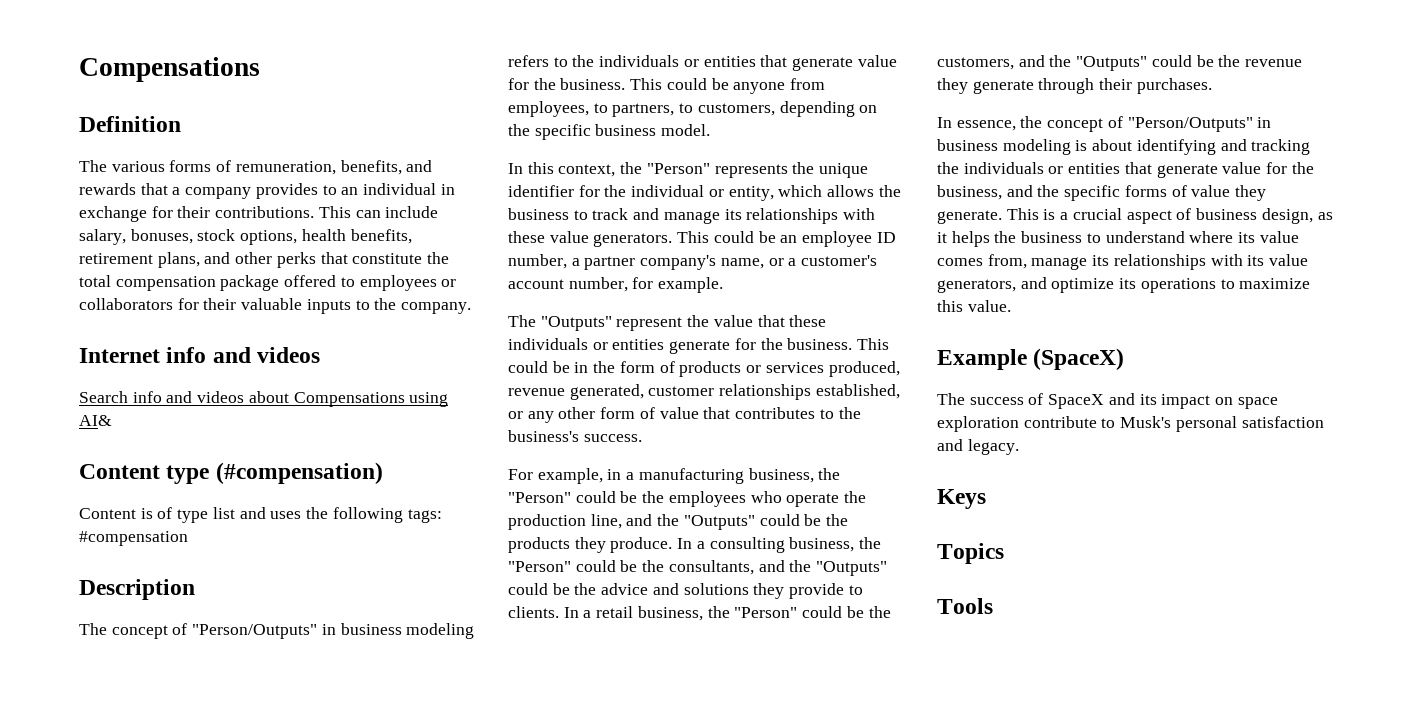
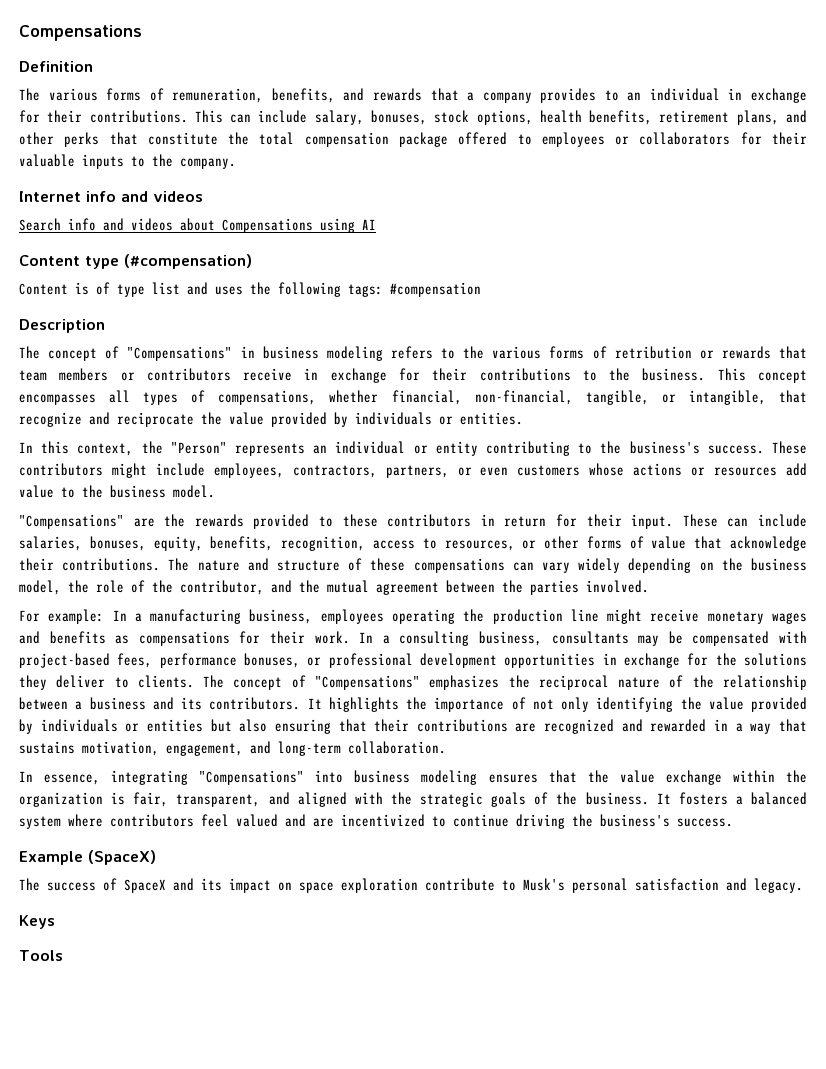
- Search info and videos about Compensations using AI&
+ Search info and videos about Compensations using AI
- The concept of "Person/Outputs" in business modeling refers to the individuals or entities that generate value for the business. This could be anyone from employees, to partners, to customers, depending on the specific business model.
+ The concept of "Compensations" in business modeling refers to the various forms of retribution or rewards that team members or contributors receive in exchange for their contributions to the business. This concept encompasses all types of compensations, whether financial, non-financial, tangible, or intangible, that recognize and reciprocate the value provided by individuals or entities.
- In this context, the "Person" represents the unique identifier for the individual or entity, which allows the business to track and manage its relationships with these value generators. This could be an employee ID number, a partner company's name, or a customer's account number, for example.
- The "Outputs" represent the value that these individuals or entities generate for the business. This could be in the form of products or services produced, revenue generated, customer relationships established, or any other form of value that contributes to the business's success.
+ In this context, the "Person" represents an individual or entity contributing to the business's success. These contributors might include employees, contractors, partners, or even customers whose actions or resources add value to the business model.
+ "Compensations" are the rewards provided to these contributors in return for their input. These can include salaries, bonuses, equity, benefits, recognition, access to resources, or other forms of value that acknowledge their contributions. The nature and structure of these compensations can vary widely depending on the business model, the role of the contributor, and the mutual agreement between the parties involved.
- For example, in a manufacturing business, the "Person" could be the employees who operate the production line, and the "Outputs" could be the products they produce. In a consulting business, the "Person" could be the consultants, and the "Outputs" could be the advice and solutions they provide to clients.
+ For example: In a manufacturing business, employees operating the production line might receive monetary wages and benefits as compensations for their work. In a consulting business, consultants may be compensated with project-based fees, performance bonuses, or professional development opportunities in exchange for the solutions they deliver to clients.
- In a retail business, the "Person" could be the customers, and the "Outputs" could be the revenue they generate through their purchases.
- In essence, the concept of "Person/Outputs" in business modeling is about identifying and tracking the individuals or entities that generate value for the business, and the specific forms of value they generate. This is a crucial aspect of business design, as it helps the business to understand where its value comes from, manage its relationships with its value generators, and optimize its operations to maximize this value.
+ The concept of "Compensations" emphasizes the reciprocal nature of the relationship between a business and its contributors. It highlights the importance of not only identifying the value provided by individuals or entities but also ensuring that their contributions are recognized and rewarded in a way that sustains motivation, engagement, and long-term collaboration.
+ In essence, integrating "Compensations" into business modeling ensures that the value exchange within the organization is fair, transparent, and aligned with the strategic goals of the business. It fosters a balanced system where contributors feel valued and are incentivized to continue driving the business's success.
- Topics

